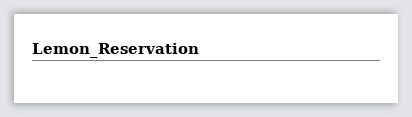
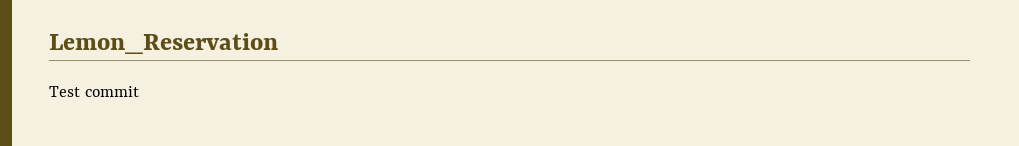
+ Test commit

